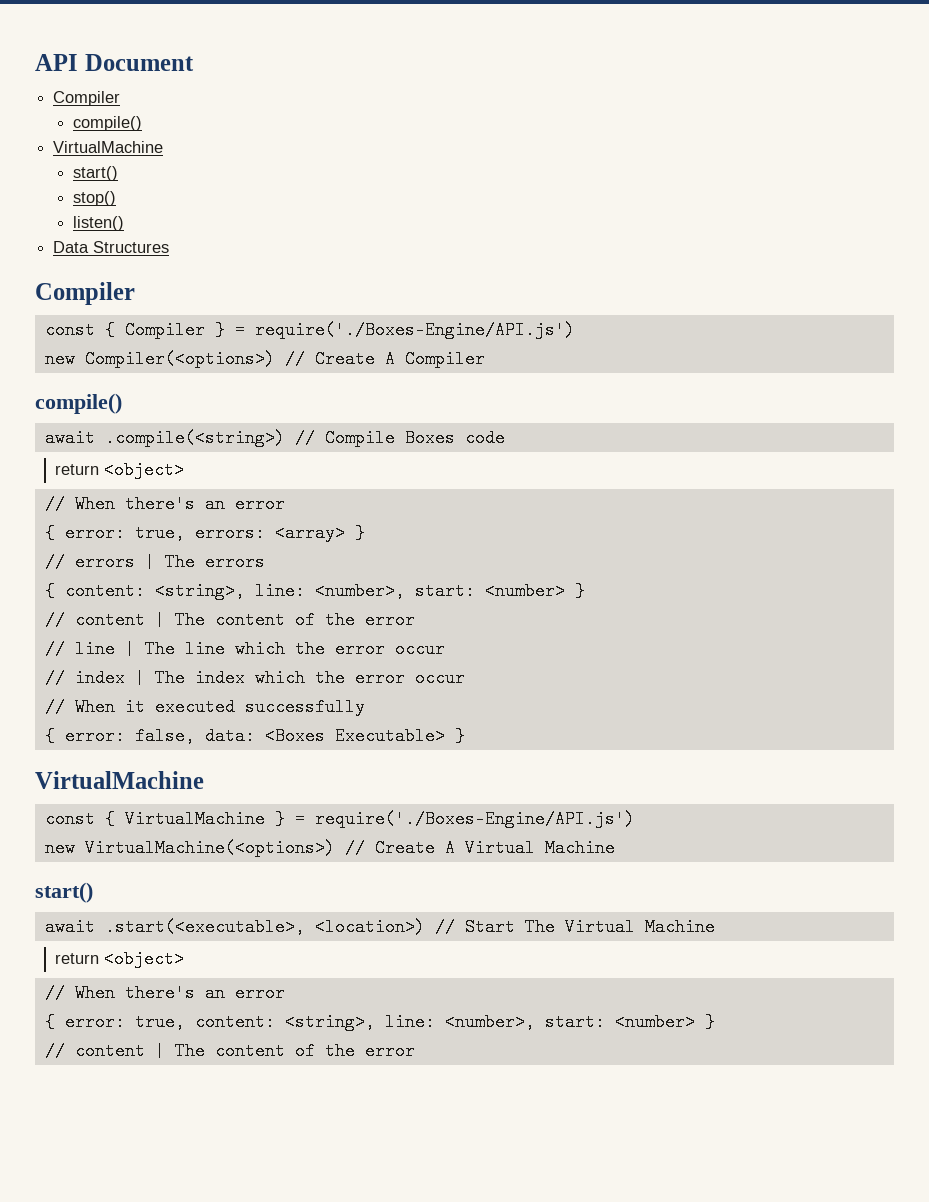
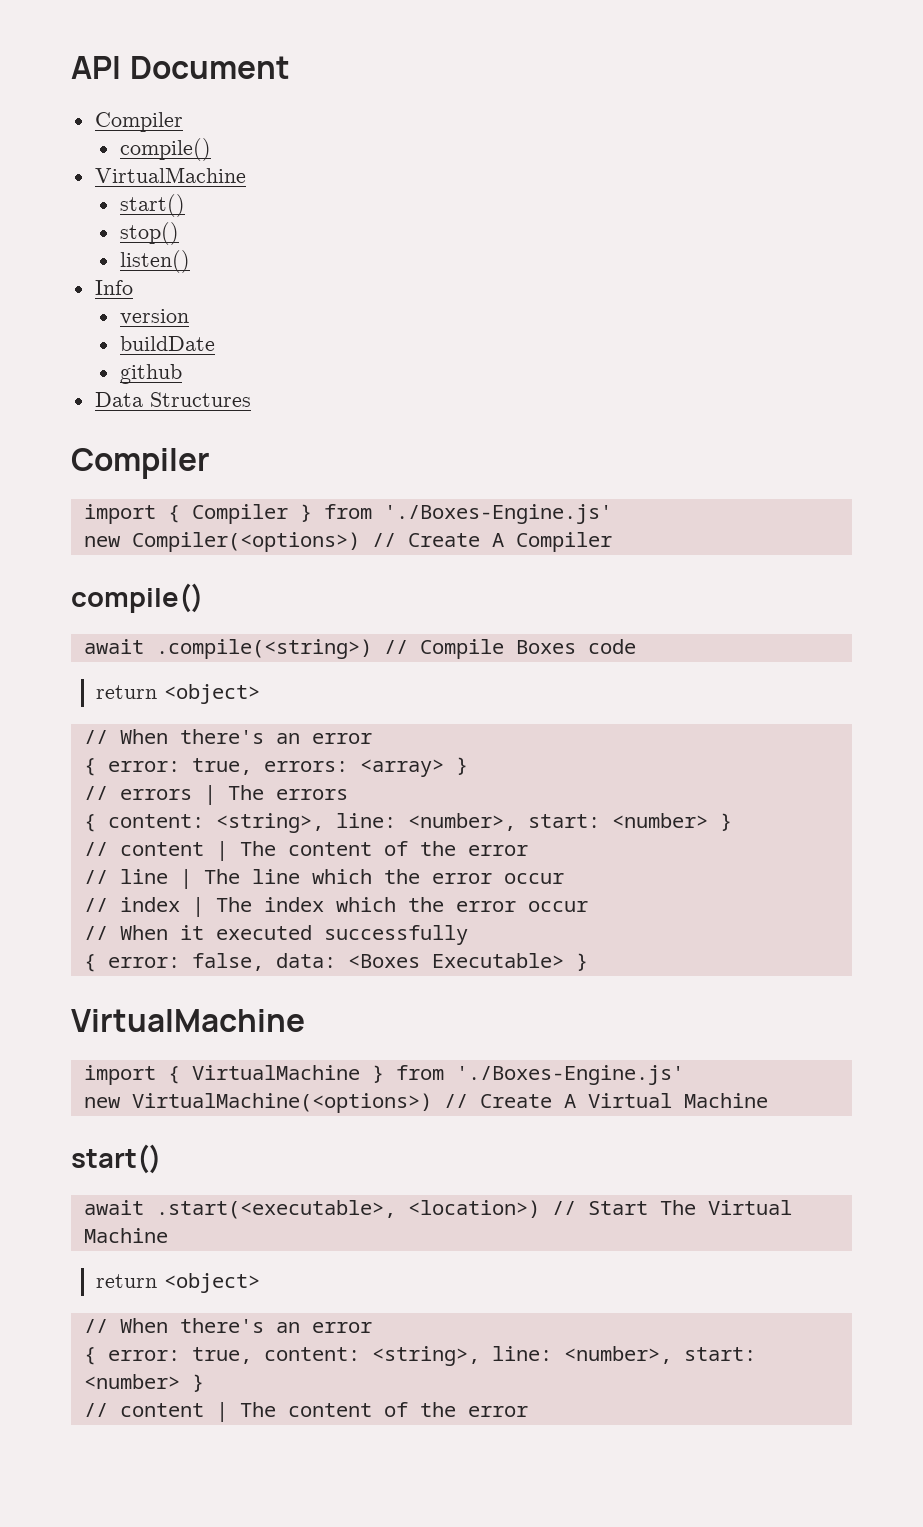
+ Info
+ version
+ buildDate
+ github
- const { Compiler } = require('./Boxes-Engine/API.js')
+ import { Compiler } from './Boxes-Engine.js'
- const { VirtualMachine } = require('./Boxes-Engine/API.js')
+ import { VirtualMachine } from './Boxes-Engine.js'

